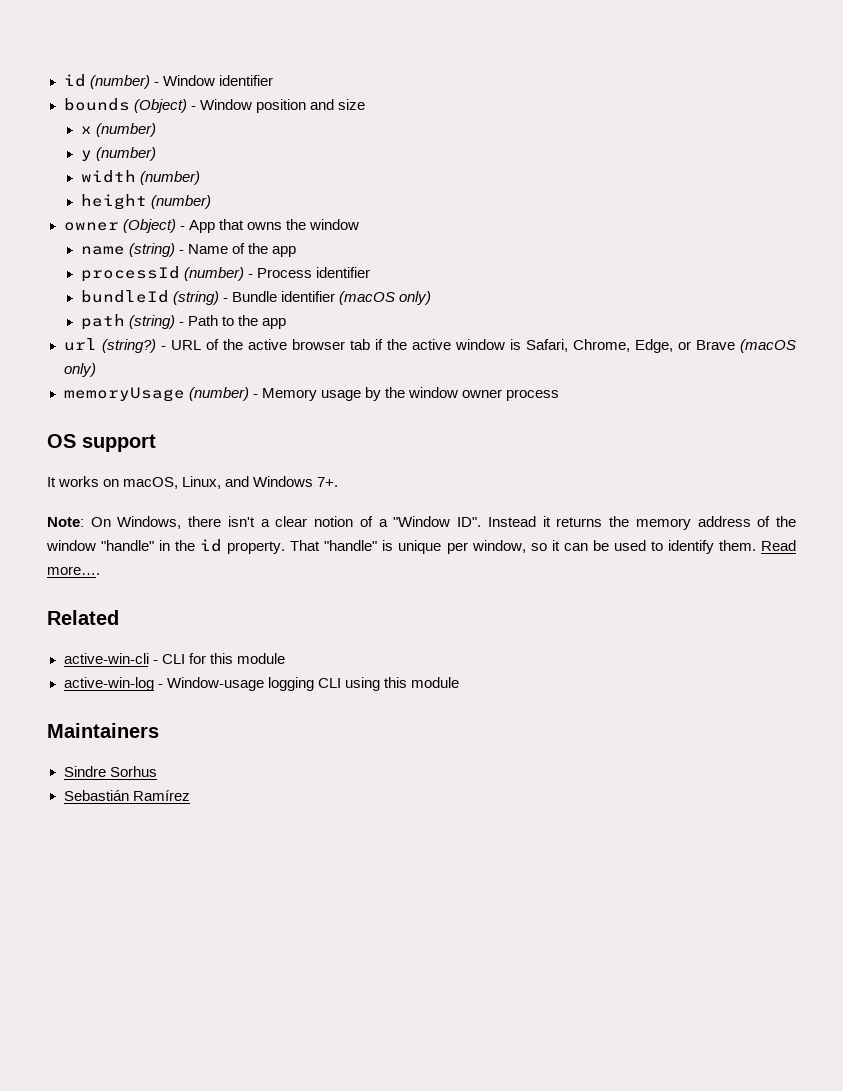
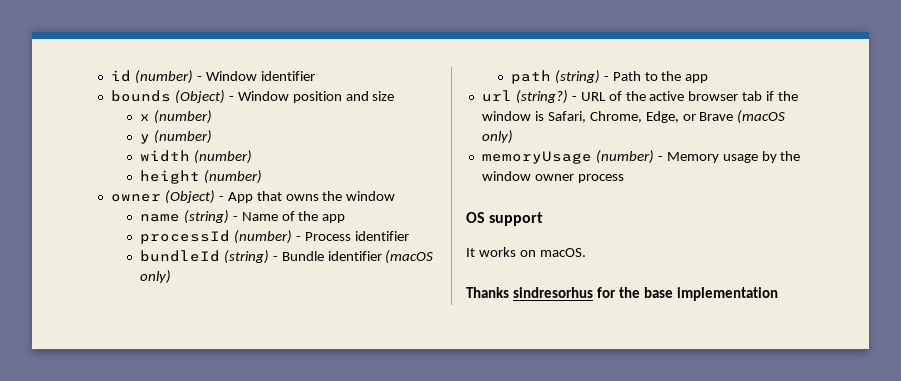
- - URL of the active browser tab if the active window is Safari, Chrome, Edge, or Brave (macOS only)
+ - URL of the active browser tab if the window is Safari, Chrome, Edge, or Brave (macOS only)
- It works on macOS, Linux, and Windows 7+.
- Note: On Windows, there isn't a clear notion of a "Window ID". Instead it returns the memory address of the window "handle" in the id property. That "handle" is unique per window, so it can be used to identify them. Read more….
- Related
- active-win-cli - CLI for this module
- active-win-log - Window-usage logging CLI using this module
- Maintainers
- Sindre Sorhus
- Sebastián Ramírez
+ It works on macOS.
+ Thanks sindresorhus for the base implementation

